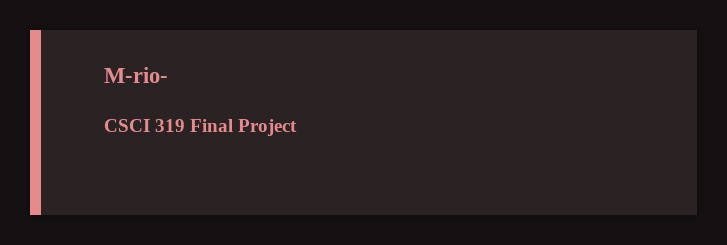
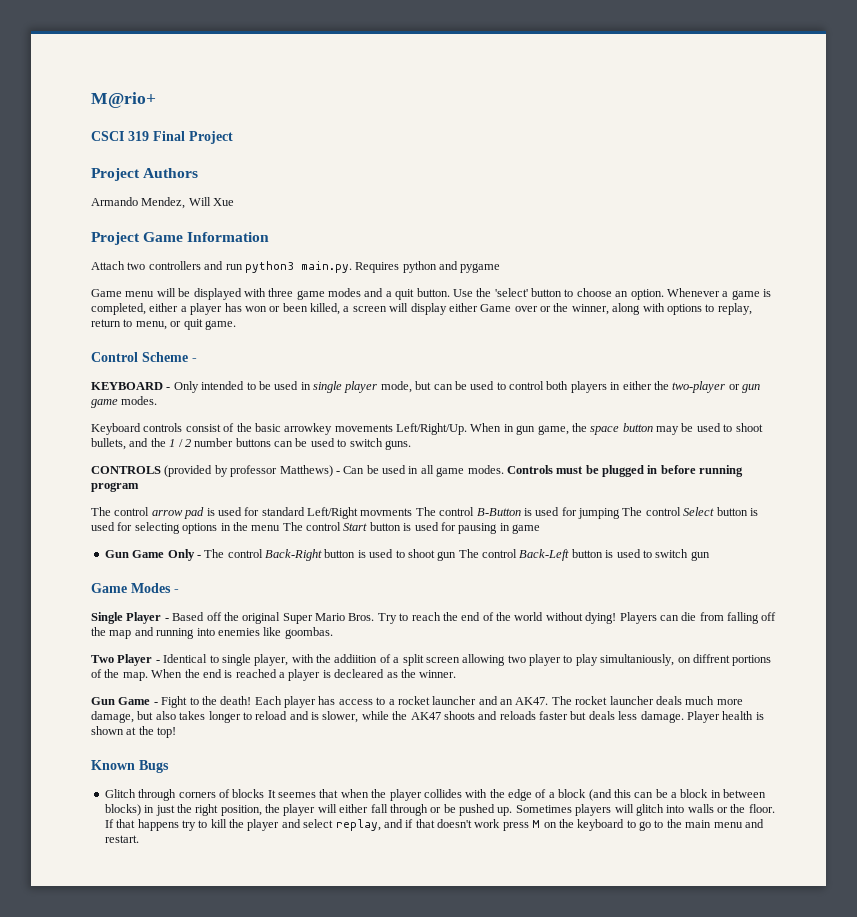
- M-rio-
+ M@rio+
+ Project Authors
+ Armando Mendez, Will Xue
+ Project Game Information
+ Attach two controllers and run python3 main.py. Requires python and pygame
+ Game menu will be displayed with three game modes and a quit button. Use the 'select' button to choose an option. Whenever a game is completed, either a player has won or been killed, a screen will display either Game over or the winner, along with options to replay, return to menu, or quit game.
+ Control Scheme -
+ KEYBOARD - Only intended to be used in single player mode, but can be used to control both players in either the two-player or gun game modes.
+ Keyboard controls consist of the basic arrowkey movements Left/Right/Up. When in gun game, the space button may be used to shoot bullets, and the 1 / 2 number buttons can be used to switch guns.
+ CONTROLS (provided by professor Matthews) - Can be used in all game modes. Controls must be plugged in before running program
+ The control arrow pad is used for standard Left/Right movments The control B-Button is used for jumping The control Select button is used for selecting options in the menu The control Start button is used for pausing in game
+ Gun Game Only - The control Back-Right button is used to shoot gun The control Back-Left button is used to switch gun
+ Game Modes -
+ Single Player - Based off the original Super Mario Bros. Try to reach the end of the world without dying! Players can die from falling off the map and running into enemies like goombas.
+ Two Player - Identical to single player, with the addiition of a split screen allowing two player to play simultaniously, on diffrent portions of the map. When the end is reached a player is decleared as the winner.
+ Gun Game - Fight to the death! Each player has access to a rocket launcher and an AK47. The rocket launcher deals much more damage, but also takes longer to reload and is slower, while the AK47 shoots and reloads faster but deals less damage. Player health is shown at the top!
+ Known Bugs
+ Glitch through corners of blocks It seemes that when the player collides with the edge of a block (and this can be a block in between blocks) in just the right position, the player will either fall through or be pushed up. Sometimes players will glitch into walls or the floor. If that happens try to kill the player and select replay, and if that doesn't work press M on the keyboard to go to the main menu and restart.

